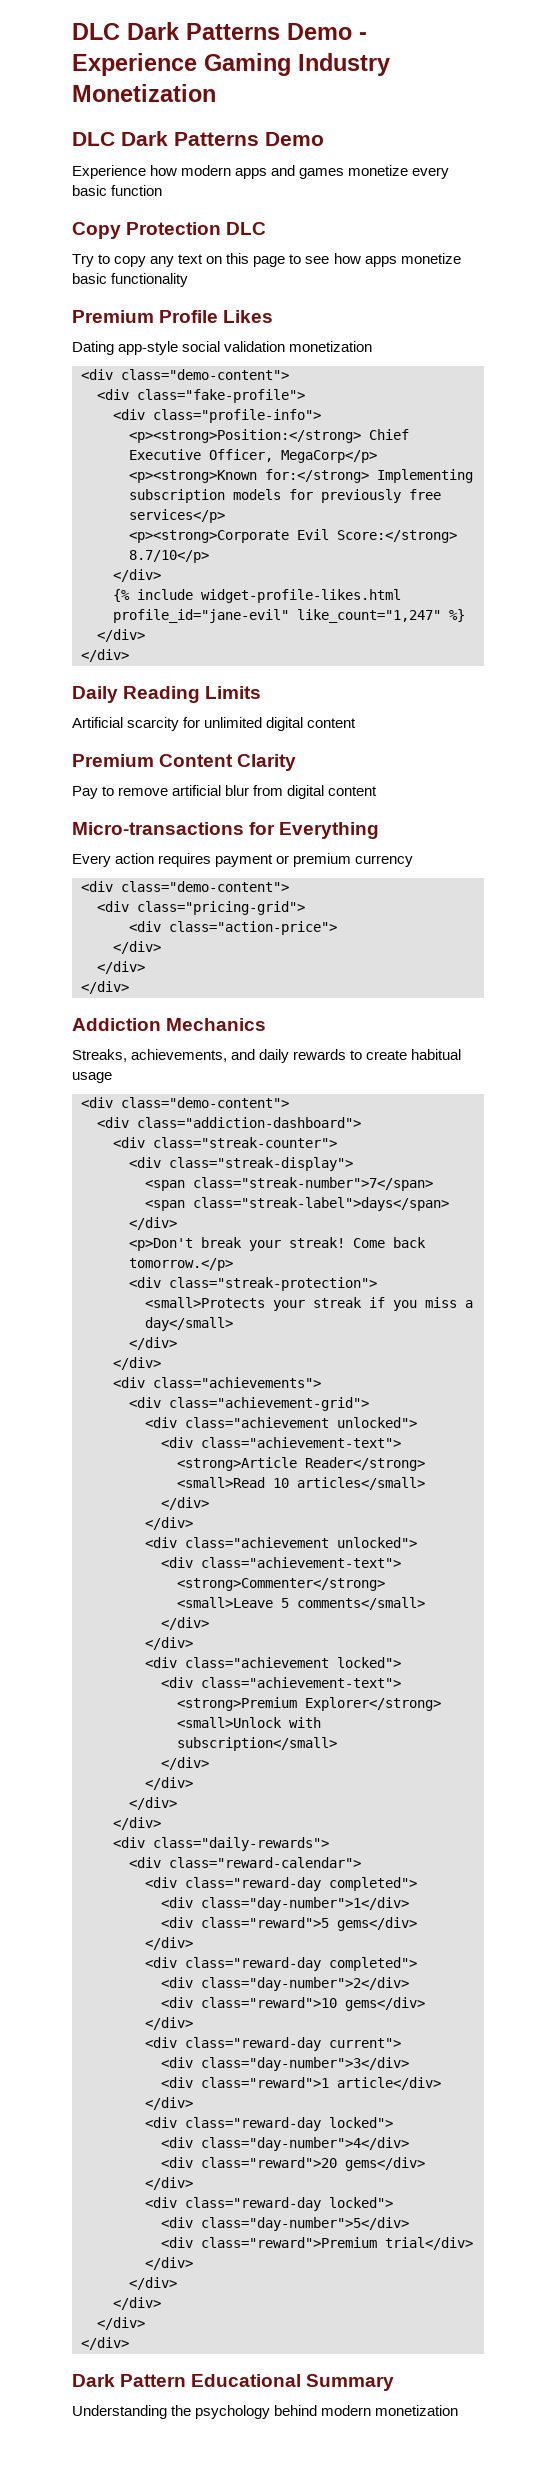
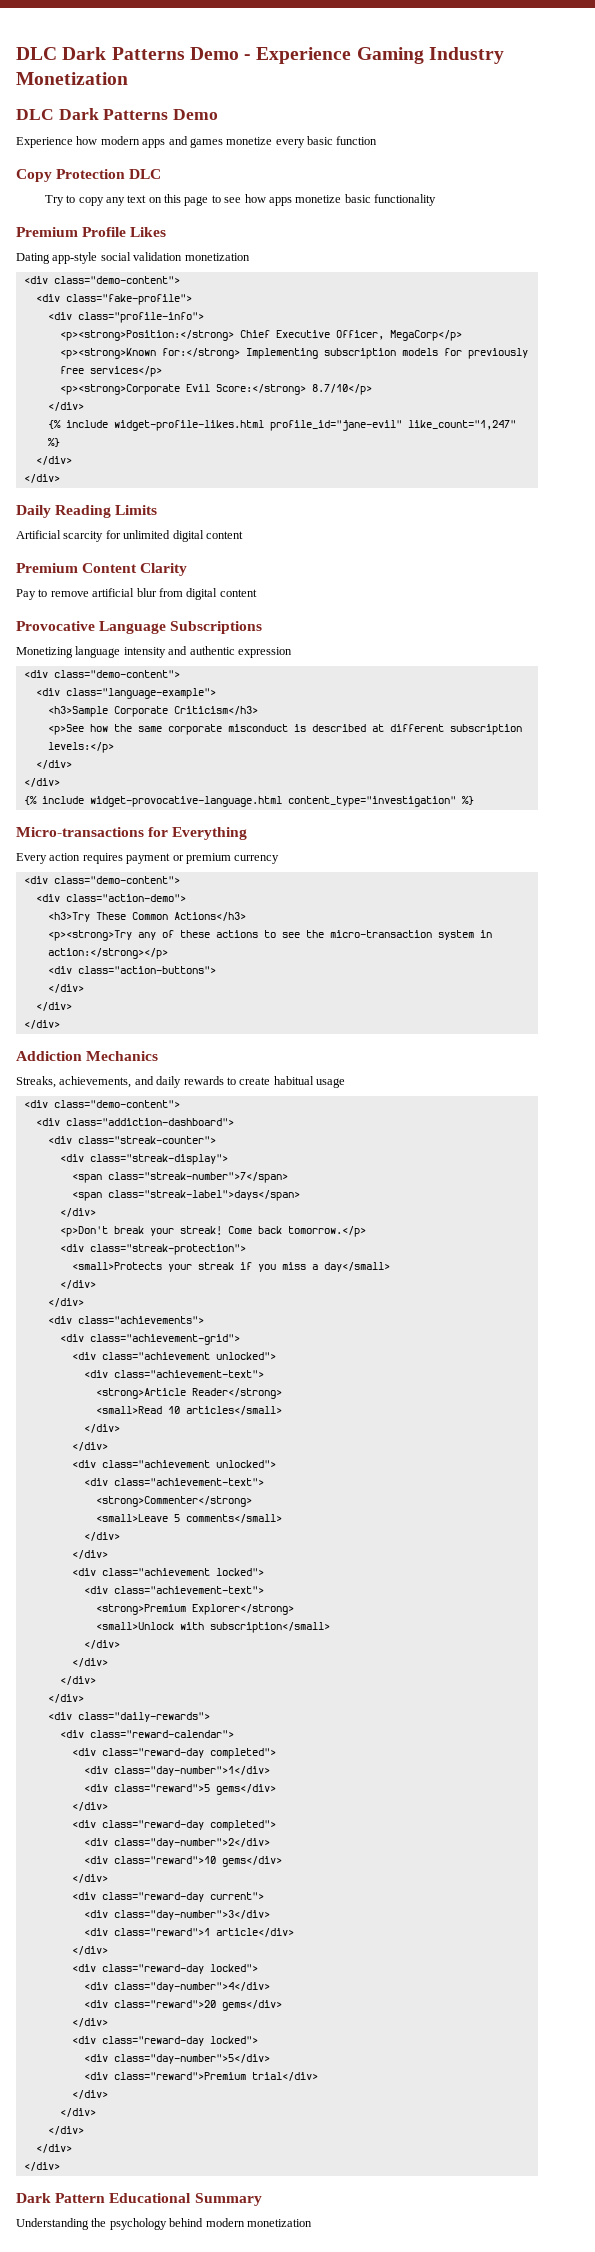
+ Provocative Language Subscriptions
+ Monetizing language intensity and authentic expression
+ <div class="demo-content">
+ <div class="language-example">
+ <h3>Sample Corporate Criticism</h3>
+ <p>See how the same corporate misconduct is described at different subscription levels:</p>
+ </div>
+ </div>
+ {% include widget-provocative-language.html content_type="investigation" %}
- <div class="pricing-grid">
- <div class="action-price">
+ <div class="action-demo">
+ <h3>Try These Common Actions</h3>
+ <p><strong>Try any of these actions to see the micro-transaction system in action:</strong></p>
+ <div class="action-buttons">

